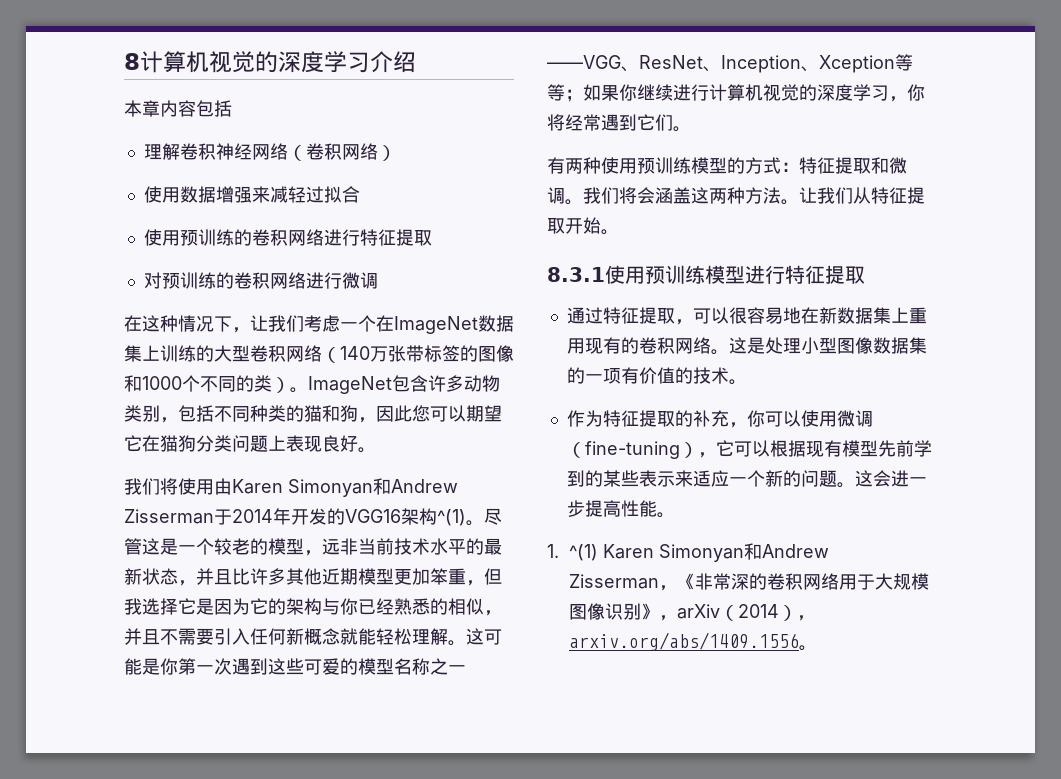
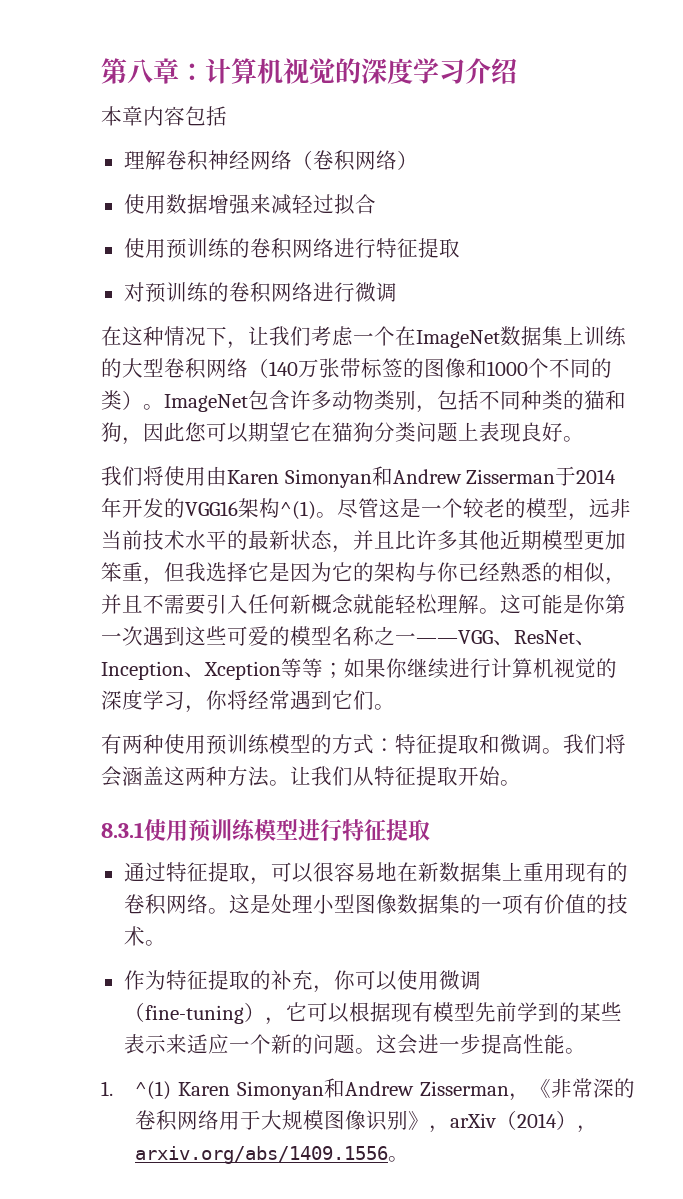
- 8计算机视觉的深度学习介绍
+ 第八章：计算机视觉的深度学习介绍

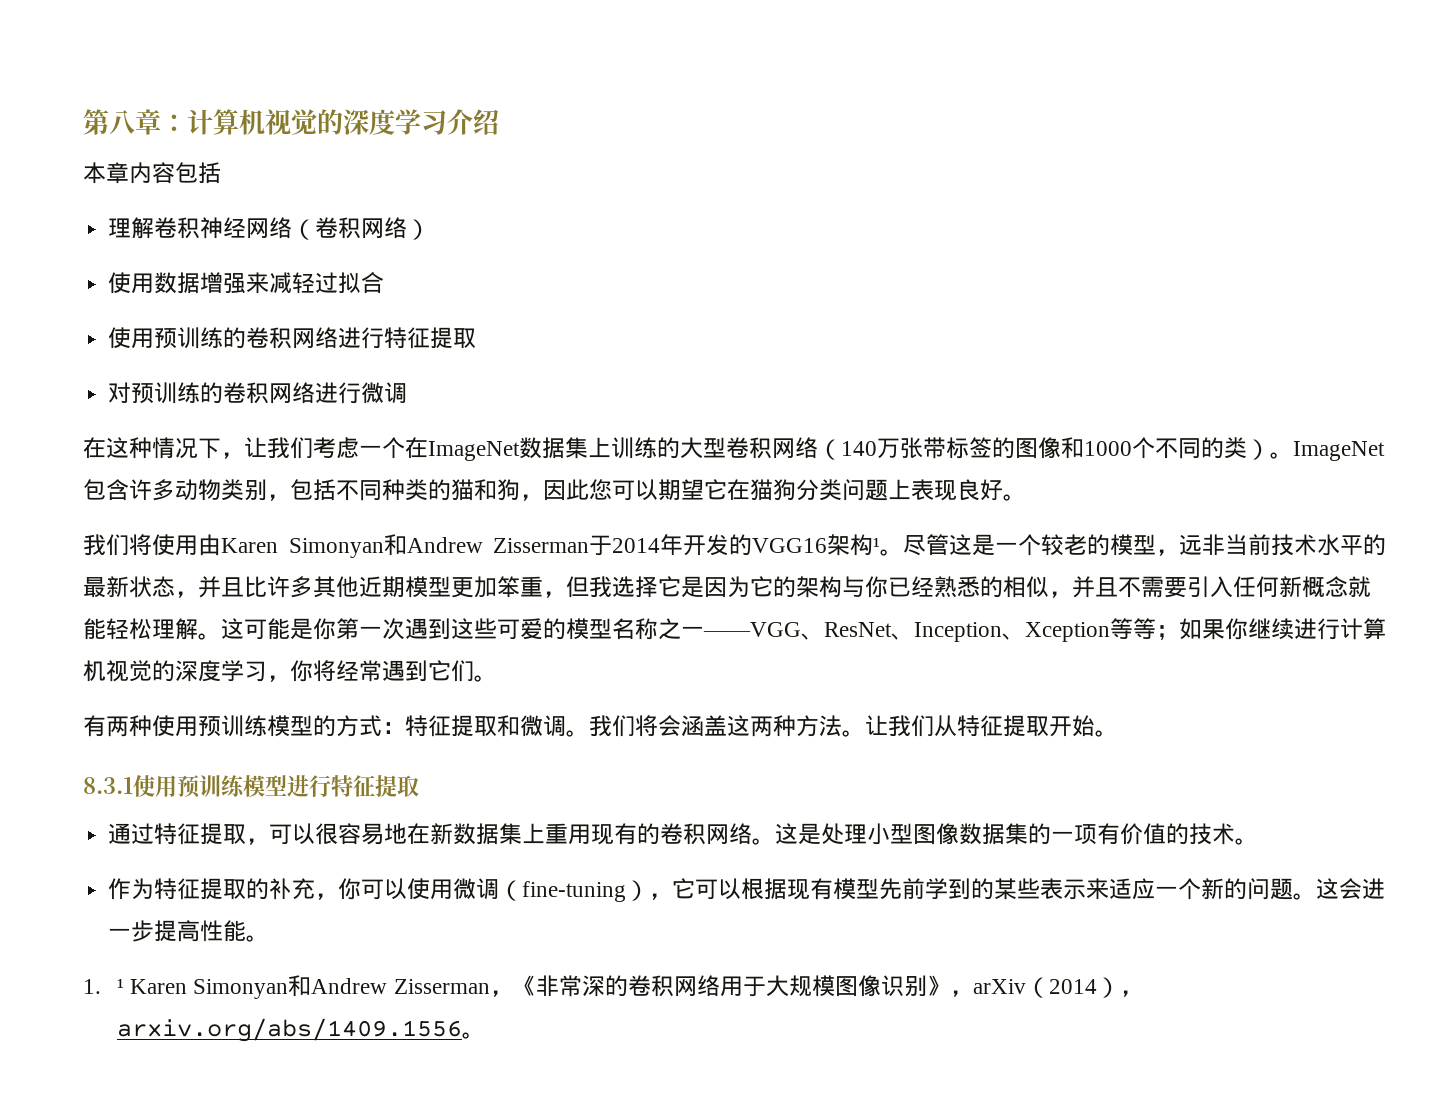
- 我们将使用由Karen Simonyan和Andrew Zisserman于2014年开发的VGG16架构^(1)。
+ 我们将使用由Karen Simonyan和Andrew Zisserman于2014年开发的VGG16架构¹。
- 1. ^(1) Karen Simonyan和Andrew Zisserman，《非常深的卷积网络用于大规模图像识别》，arXiv（2014），arxiv.org/abs/1409.1556。
+ 1. ¹ Karen Simonyan和Andrew Zisserman，《非常深的卷积网络用于大规模图像识别》，arXiv（2014），arxiv.org/abs/1409.1556。

